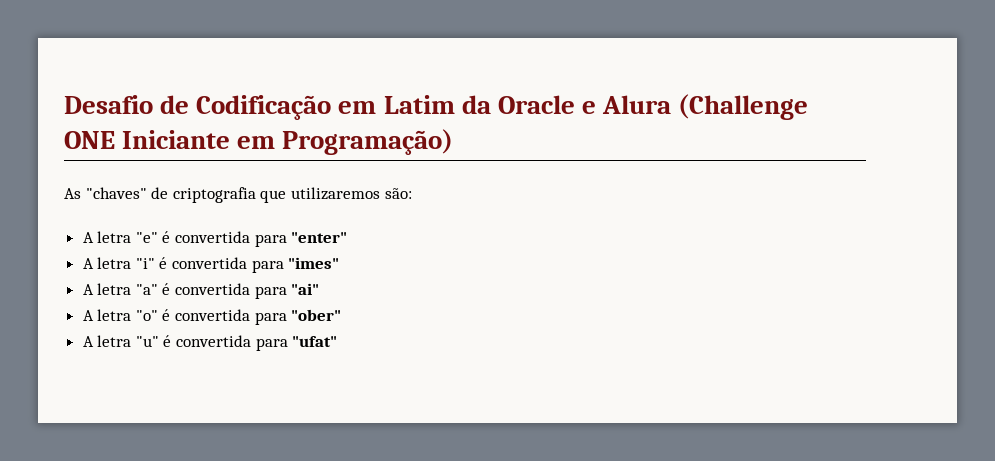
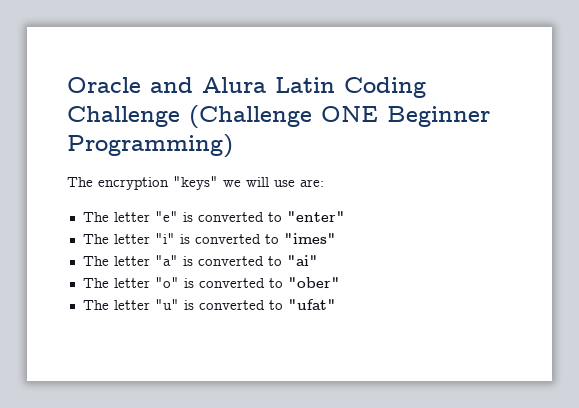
- Desafio de Codificação em Latim da Oracle e Alura (Challenge ONE Iniciante em Programação)
- As "chaves" de criptografia que utilizaremos são:
- A letra "e" é convertida para "enter"
- A letra "i" é convertida para "imes"
- A letra "a" é convertida para "ai"
- A letra "o" é convertida para "ober"
- A letra "u" é convertida para "ufat"
+ Oracle and Alura Latin Coding Challenge (Challenge ONE Beginner Programming)
+ The encryption "keys" we will use are:
+ The letter "e" is converted to "enter"
+ The letter "i" is converted to "imes"
+ The letter "a" is converted to "ai"
+ The letter "o" is converted to "ober"
+ The letter "u" is converted to "ufat"

